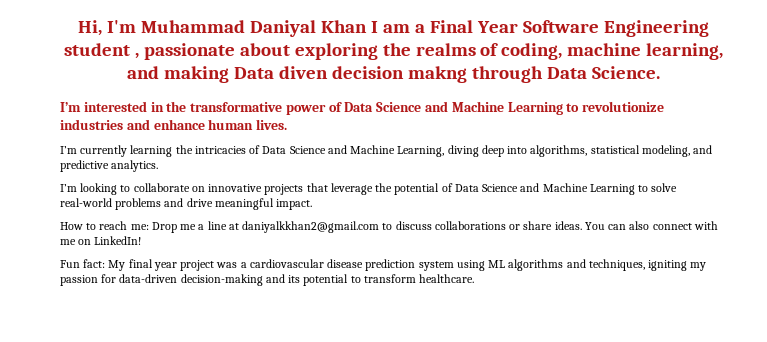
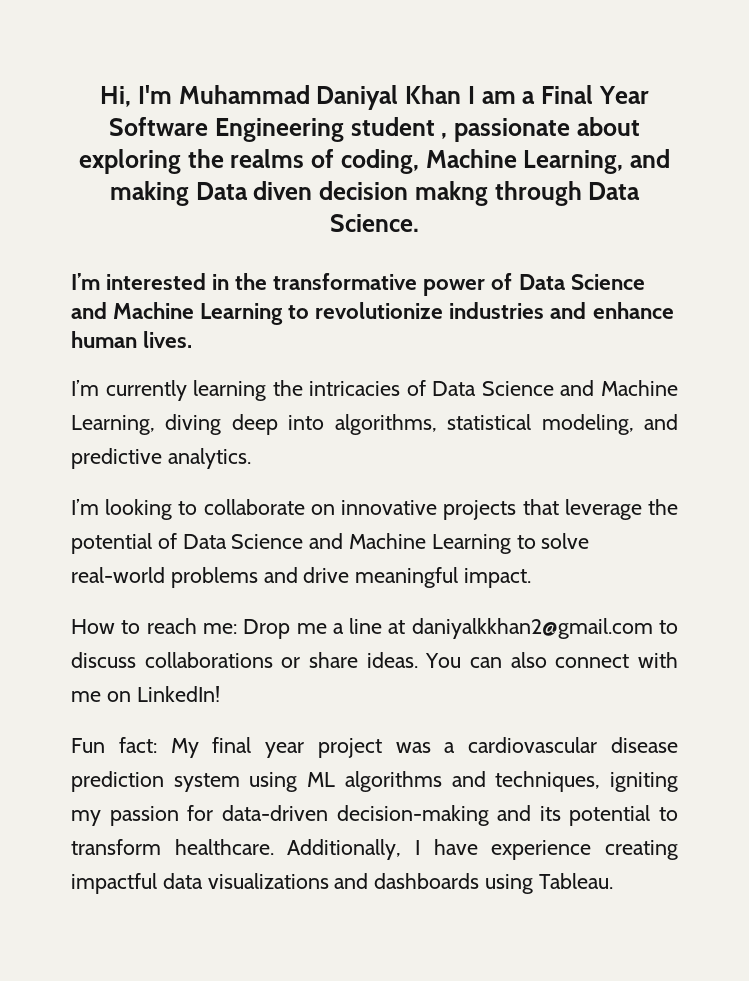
- Hi, I'm Muhammad Daniyal Khan I am a Final Year Software Engineering student , passionate about exploring the realms of coding, machine learning, and making Data diven decision makng through Data Science.
+ Hi, I'm Muhammad Daniyal Khan I am a Final Year Software Engineering student , passionate about exploring the realms of coding, Machine Learning, and making Data diven decision makng through Data Science.
+ Additionally, I have experience creating impactful data visualizations and dashboards using Tableau.

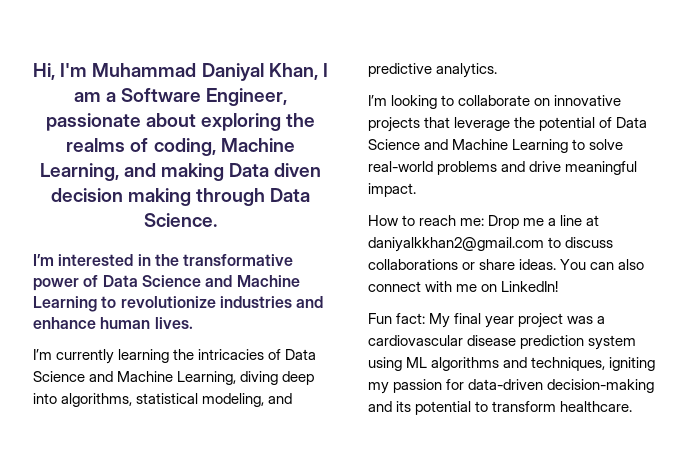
- Hi, I'm Muhammad Daniyal Khan I am a Final Year Software Engineering student , passionate about exploring the realms of coding, Machine Learning, and making Data diven decision makng through Data Science.
+ Hi, I'm Muhammad Daniyal Khan, I am a Software Engineer, passionate about exploring the realms of coding, Machine Learning, and making Data diven decision making through Data Science.
- Additionally, I have experience creating impactful data visualizations and dashboards using Tableau.

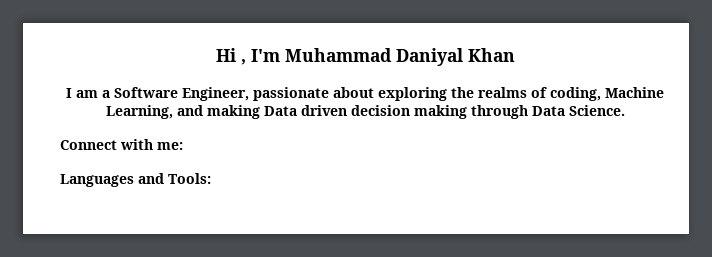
- Hi, I'm Muhammad Daniyal Khan, I am a Software Engineer, passionate about exploring the realms of coding, Machine Learning, and making Data diven decision making through Data Science.
+ Hi , I'm Muhammad Daniyal Khan
+ I am a Software Engineer, passionate about exploring the realms of coding, Machine Learning, and making Data driven decision making through Data Science.
- I’m interested in the transformative power of Data Science and Machine Learning to revolutionize industries and enhance human lives.
- I’m currently learning the intricacies of Data Science and Machine Learning, diving deep into algorithms, statistical modeling, and predictive analytics.
- I’m looking to collaborate on innovative projects that leverage the potential of Data Science and Machine Learning to solve real-world problems and drive meaningful impact.
- How to reach me: Drop me a line at daniyalkkhan2@gmail.com to discuss collaborations or share ideas. You can also connect with me on LinkedIn!
- Fun fact: My final year project was a cardiovascular disease prediction system using ML algorithms and techniques, igniting my passion for data-driven decision-making and its potential to transform healthcare.
+ Connect with me:
+ Languages and Tools:

